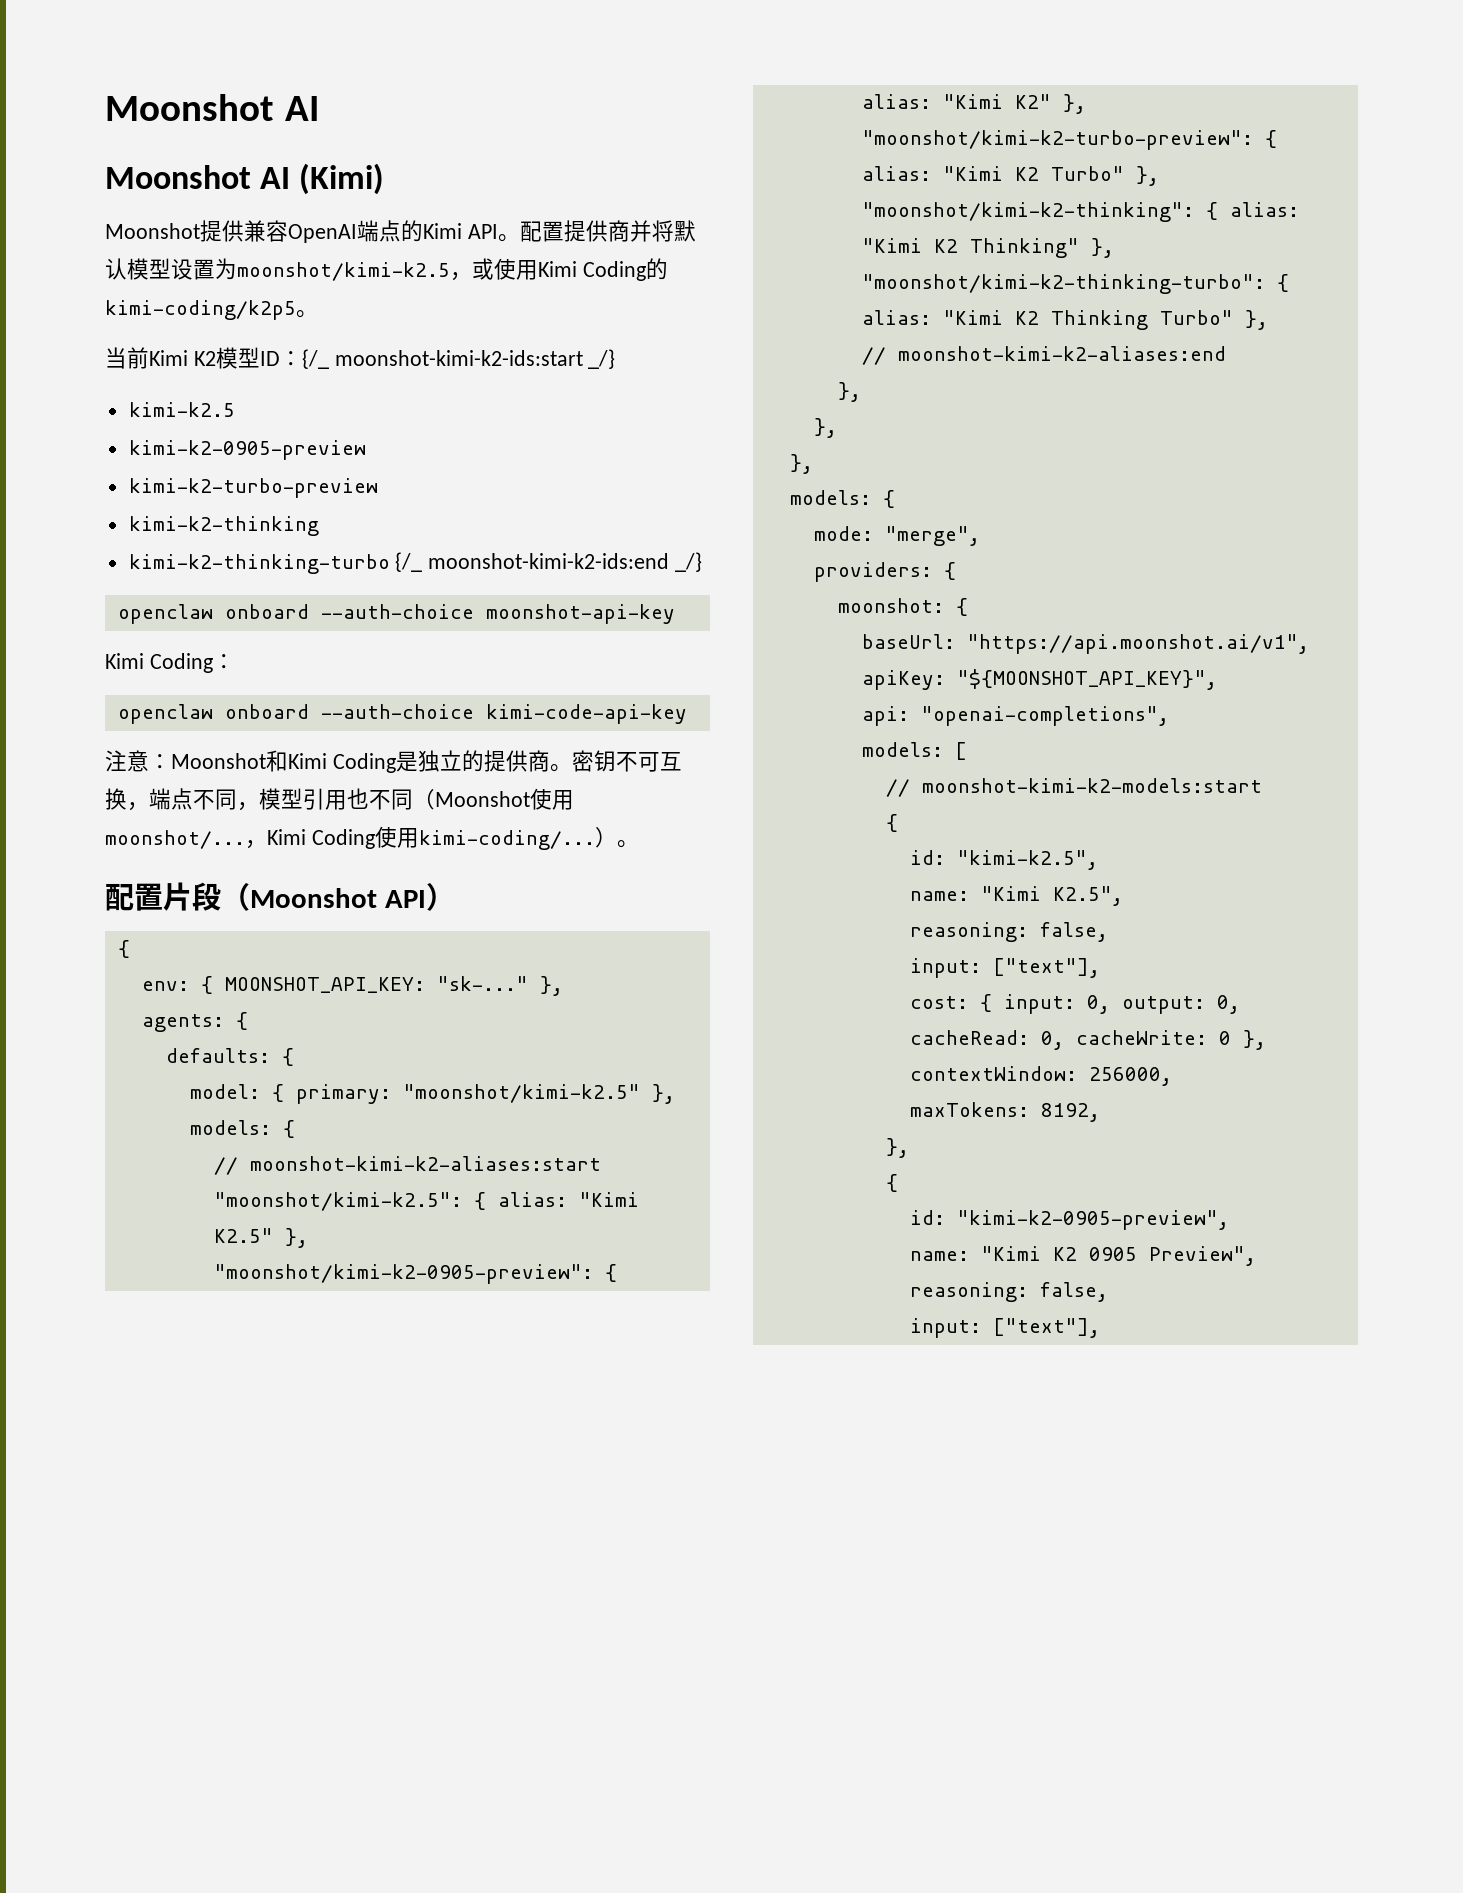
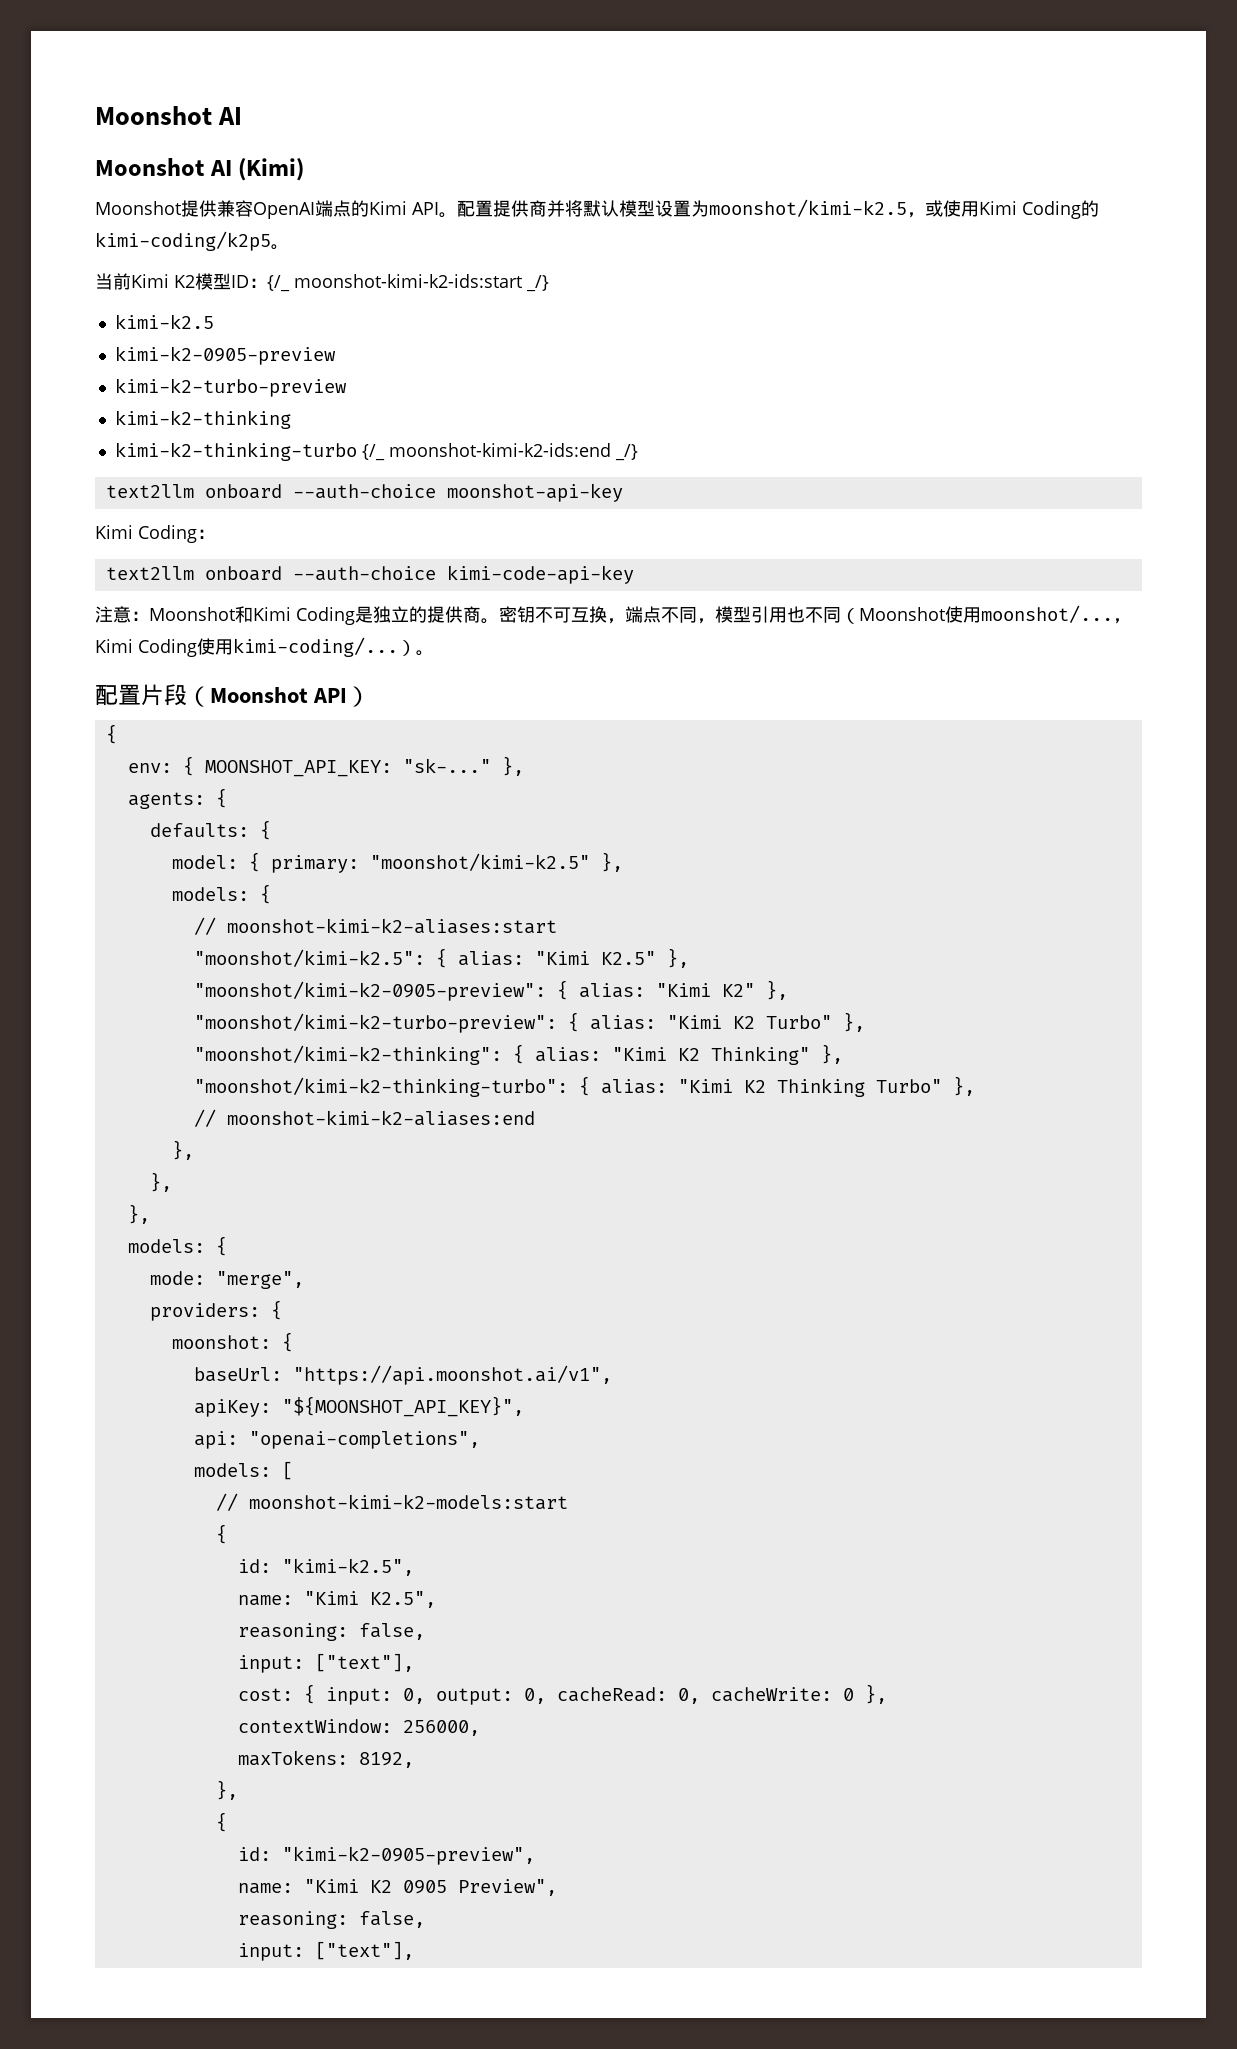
- openclaw onboard --auth-choice moonshot-api-key
+ text2llm onboard --auth-choice moonshot-api-key
- openclaw onboard --auth-choice kimi-code-api-key
+ text2llm onboard --auth-choice kimi-code-api-key

